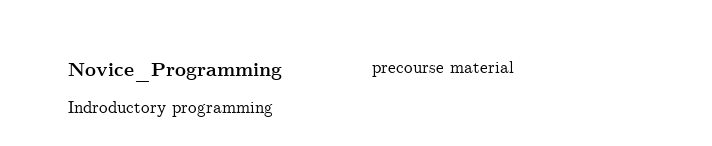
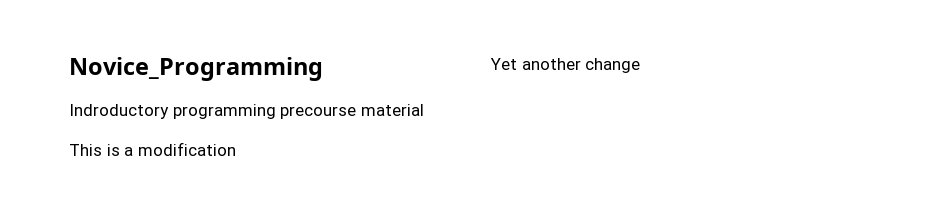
+ This is a modification
+ Yet another change

